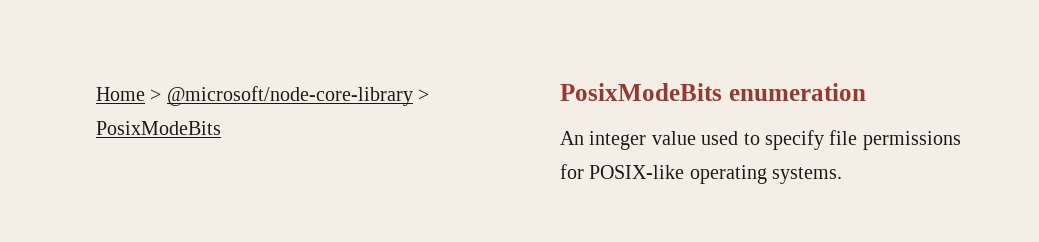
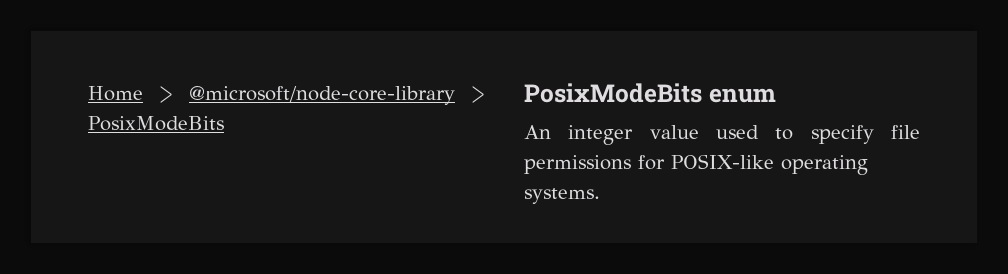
- PosixModeBits enumeration
+ PosixModeBits enum

